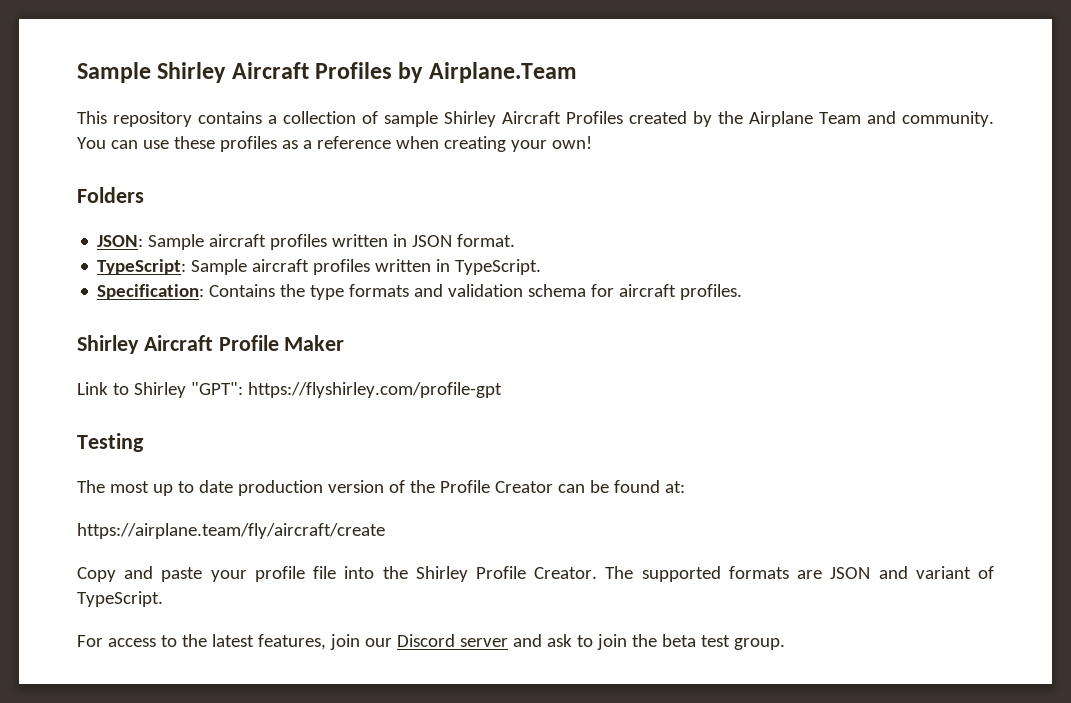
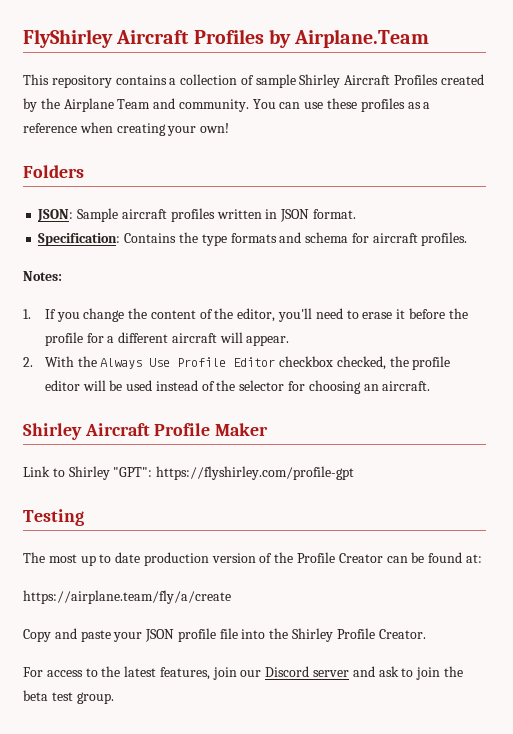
- Sample Shirley Aircraft Profiles by Airplane.Team
+ FlyShirley Aircraft Profiles by Airplane.Team
- TypeScript: Sample aircraft profiles written in TypeScript.
- Specification: Contains the type formats and validation schema for aircraft profiles.
+ Specification: Contains the type formats and schema for aircraft profiles.
+ Notes:
+ 1. If you change the content of the editor, you'll need to erase it before the profile for a different aircraft will appear.
+ 2. With the Always Use Profile Editor checkbox checked, the profile editor will be used instead of the selector for choosing an aircraft.
- https://airplane.team/fly/aircraft/create
+ https://airplane.team/fly/a/create
- Copy and paste your profile file into the Shirley Profile Creator. The supported formats are JSON and variant of TypeScript.
+ Copy and paste your JSON profile file into the Shirley Profile Creator.

